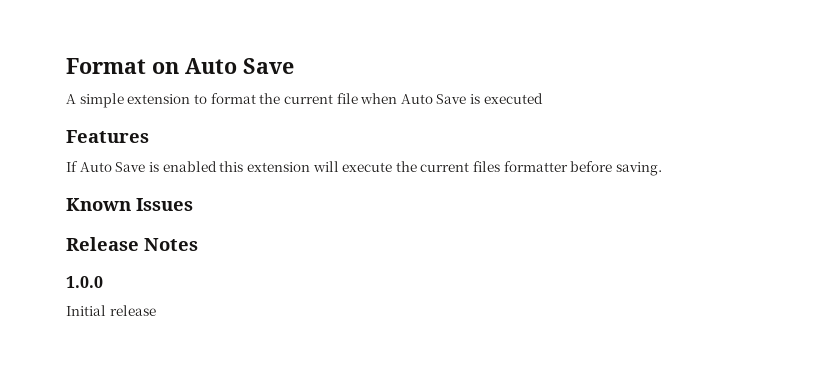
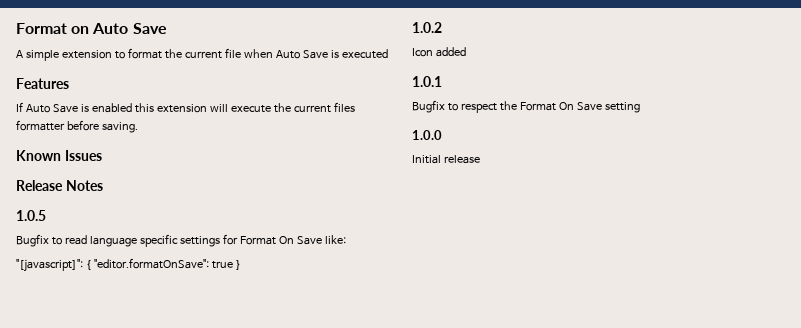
+ 1.0.5
+ Bugfix to read language specific settings for Format On Save like:
+ "[javascript]": { "editor.formatOnSave": true }
+ 1.0.2
+ Icon added
+ 1.0.1
+ Bugfix to respect the Format On Save setting

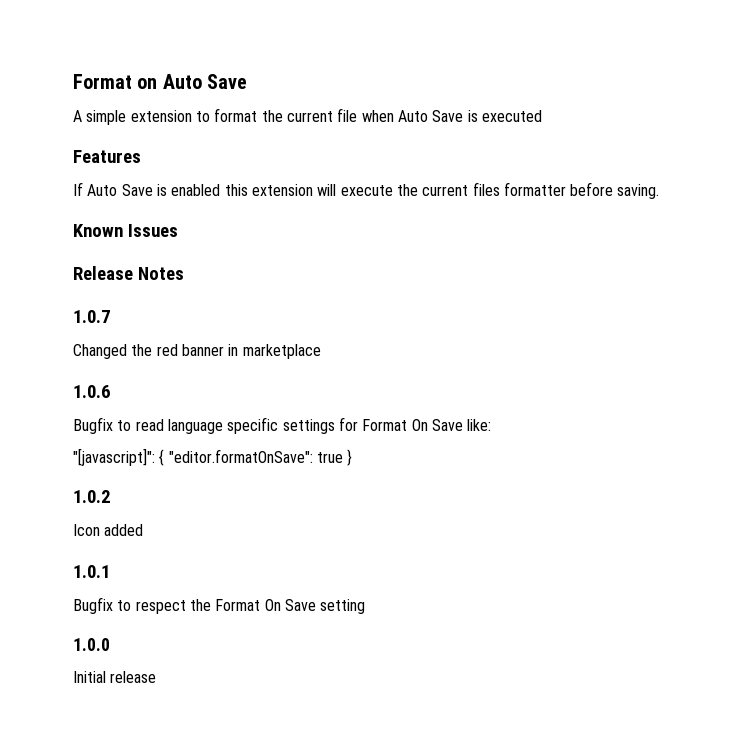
- 1.0.5
+ 1.0.7
+ Changed the red banner in marketplace
+ 1.0.6

